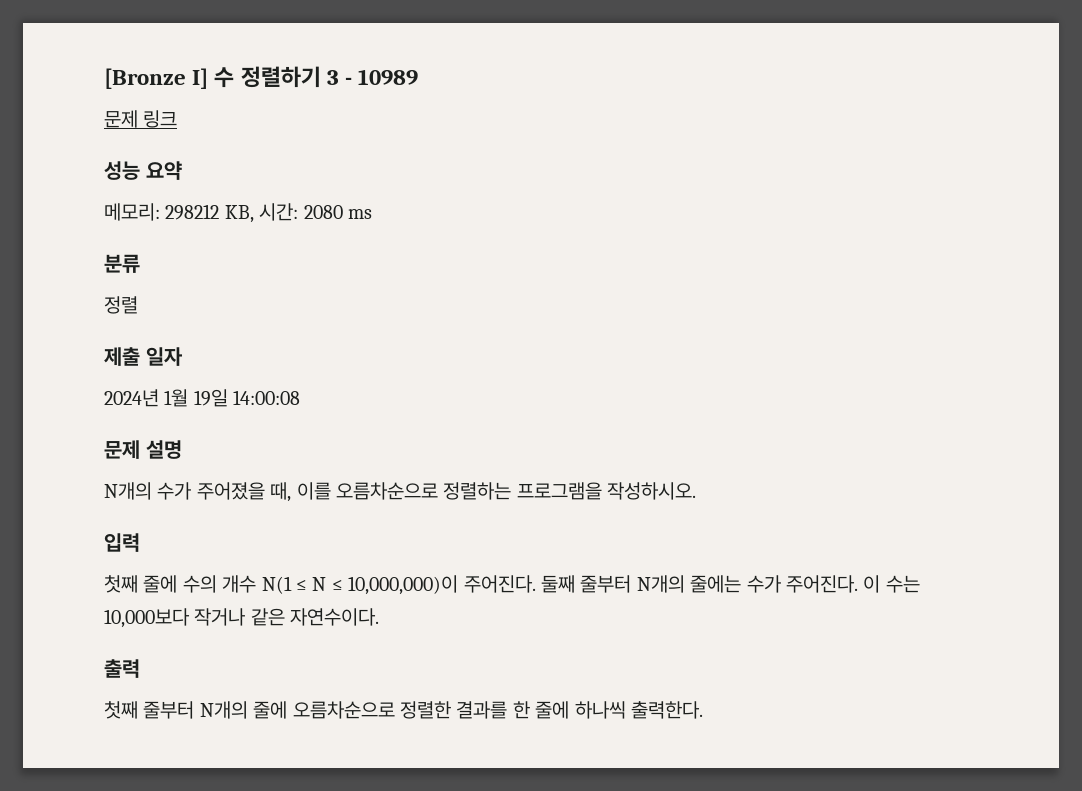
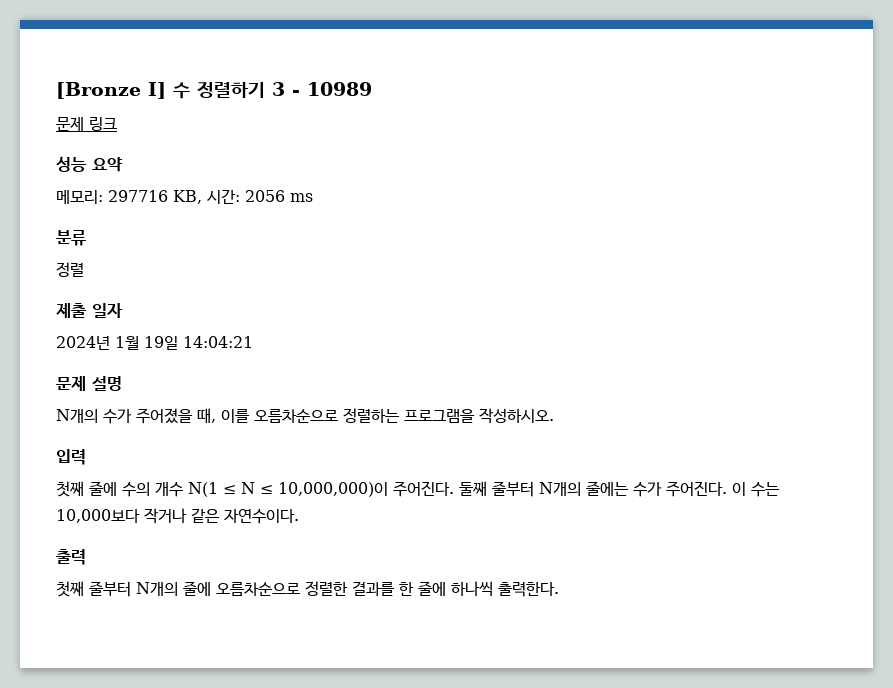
- 메모리: 298212 KB, 시간: 2080 ms
+ 메모리: 297716 KB, 시간: 2056 ms
- 2024년 1월 19일 14:00:08
+ 2024년 1월 19일 14:04:21

